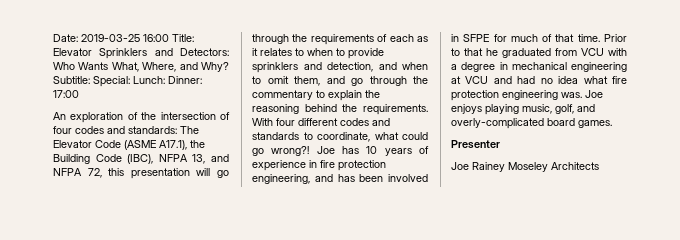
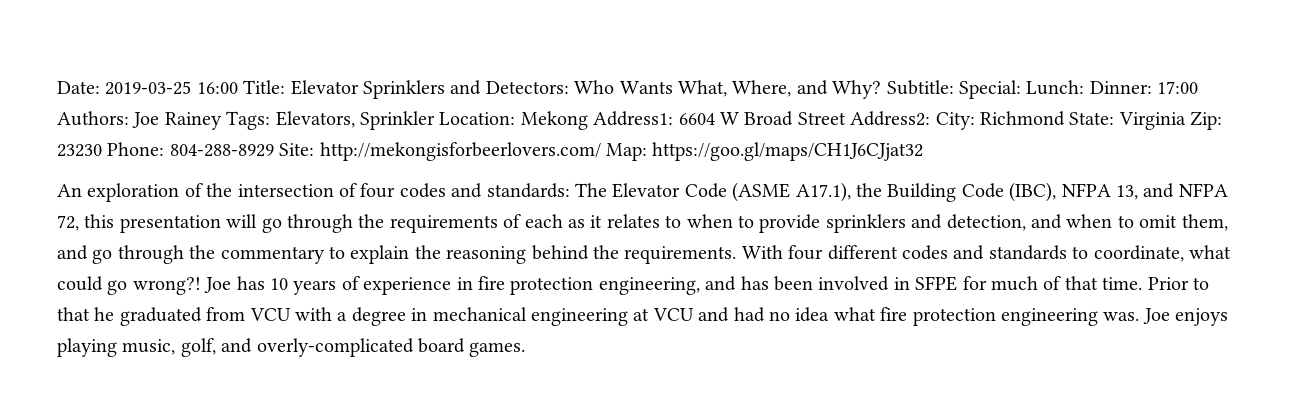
- Subtitle: Special: Lunch: Dinner: 17:00
+ Subtitle: Special: Lunch: Dinner: 17:00 Authors: Joe Rainey Tags: Elevators, Sprinkler Location: Mekong Address1: 6604 W Broad Street Address2: City: Richmond State: Virginia Zip: 23230 Phone: 804-288-8929 Site: http://mekongisforbeerlovers.com/ Map: https://goo.gl/maps/CH1J6CJjat32
- Presenter
- Joe Rainey Moseley Architects

